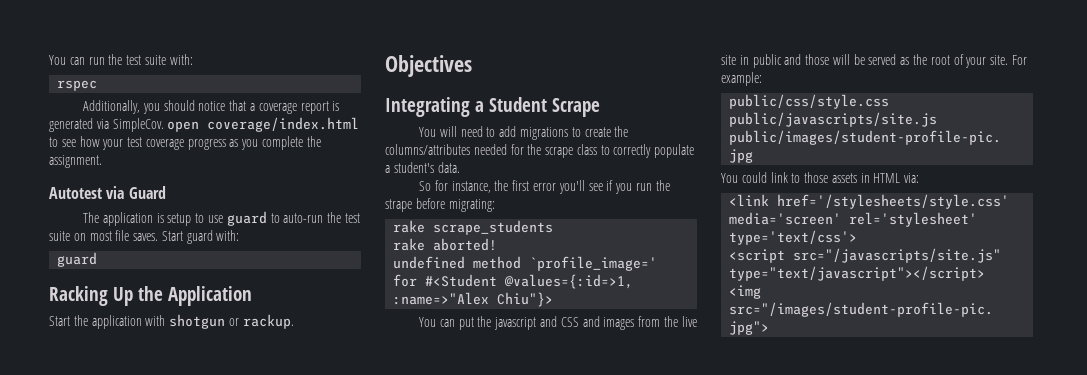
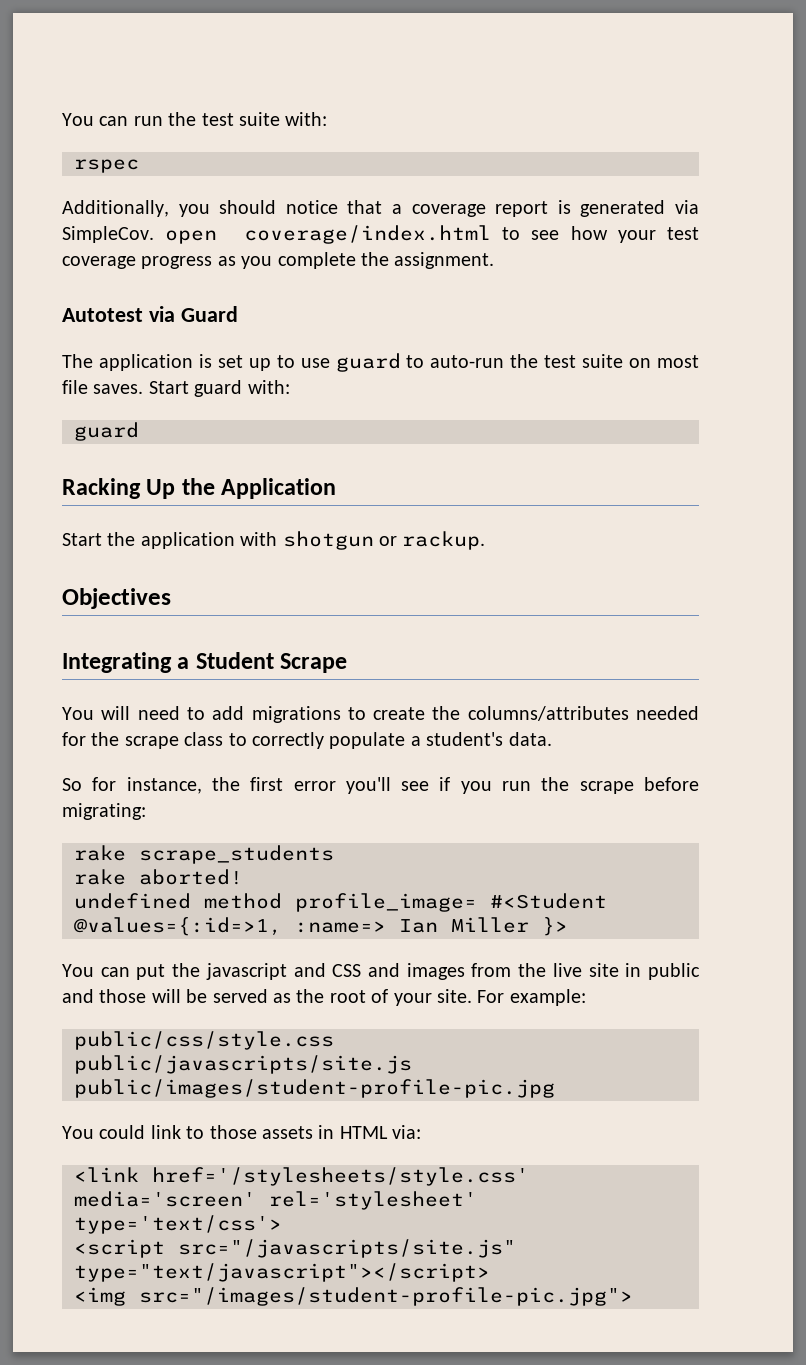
- The application is setup to use guard to auto-run the test suite on most file saves.
+ The application is set up to use guard to auto-run the test suite on most file saves.
- So for instance, the first error you'll see if you run the strape before migrating:
+ So for instance, the first error you'll see if you run the scrape before migrating:
- undefined method `profile_image=' for #<Student @values={:id=>1, :name=>"Alex Chiu"}>
+ undefined method profile_image= #<Student @values={:id=>1, :name=> Ian Miller }>

